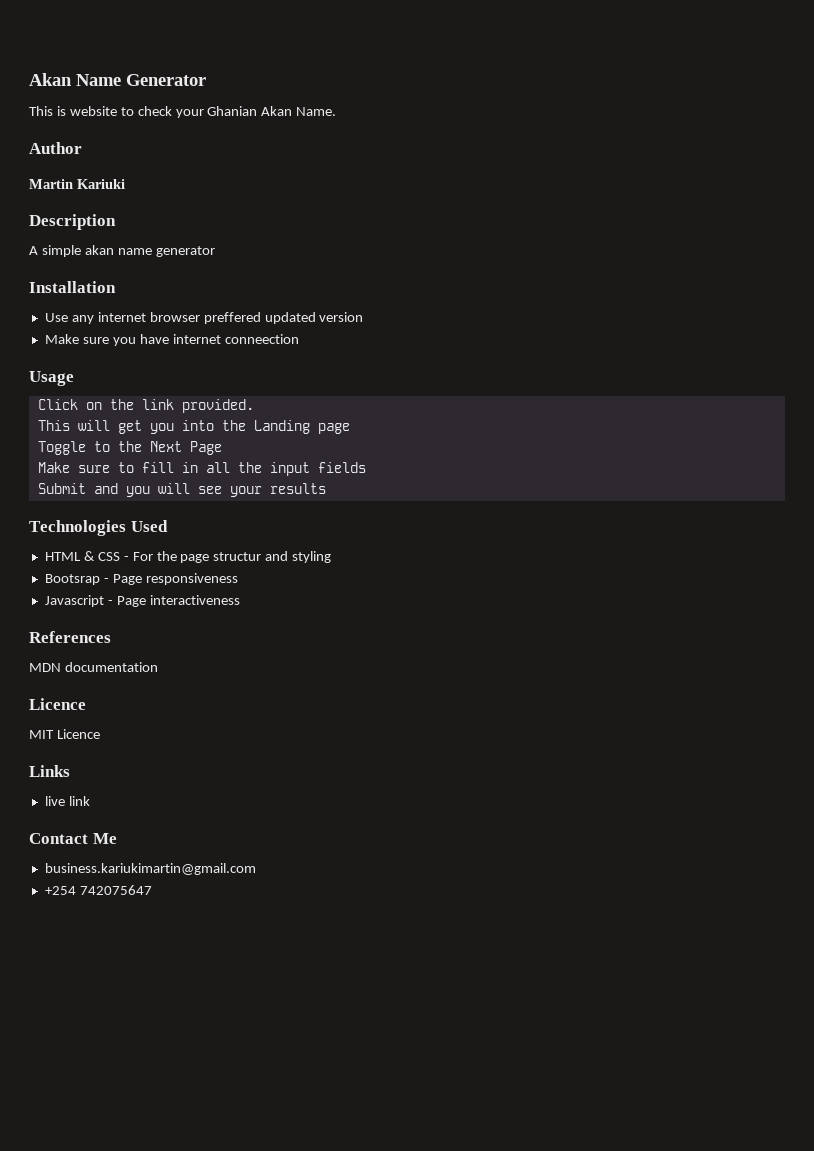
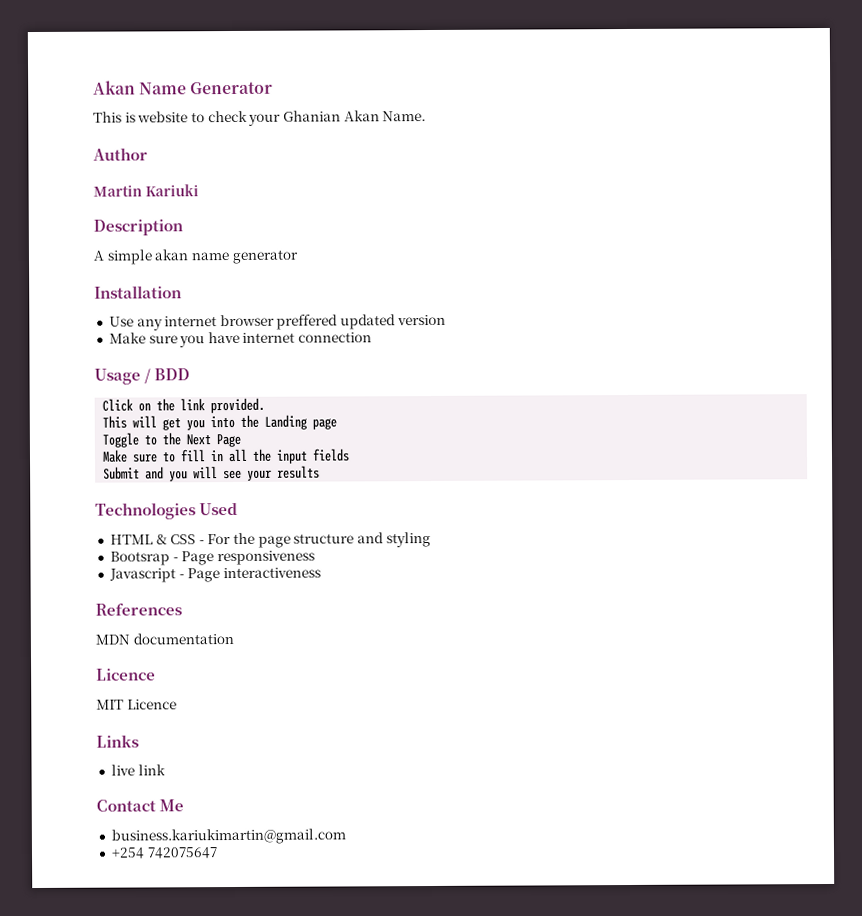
- Make sure you have internet conneection
+ Make sure you have internet connection
- Usage
+ Usage / BDD
- HTML & CSS - For the page structur and styling
+ HTML & CSS - For the page structure and styling

